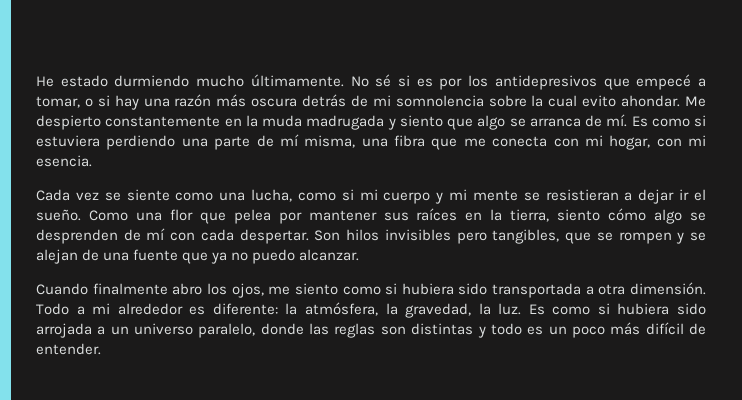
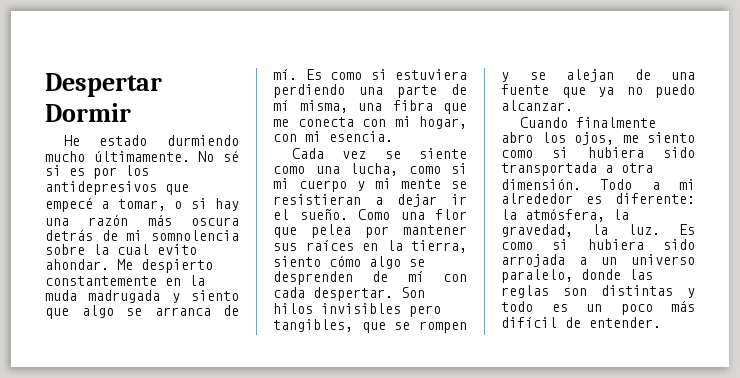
+ Despertar Dormir

